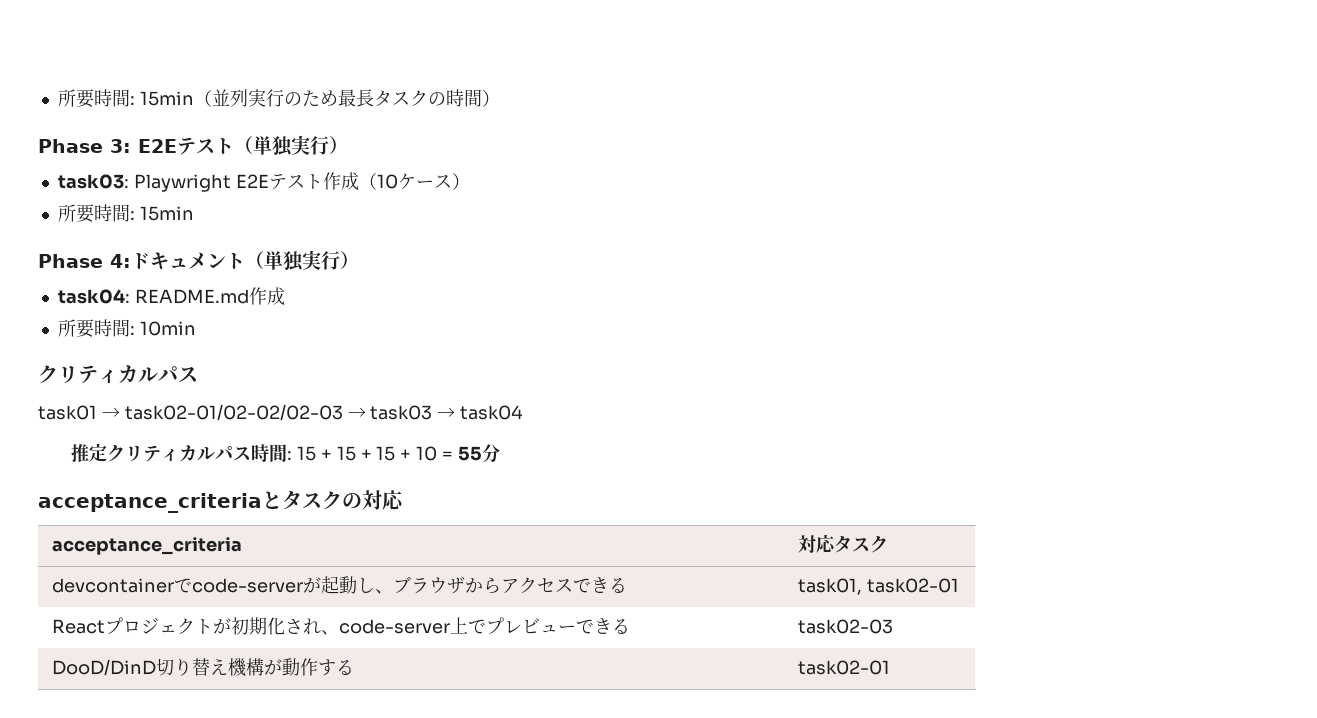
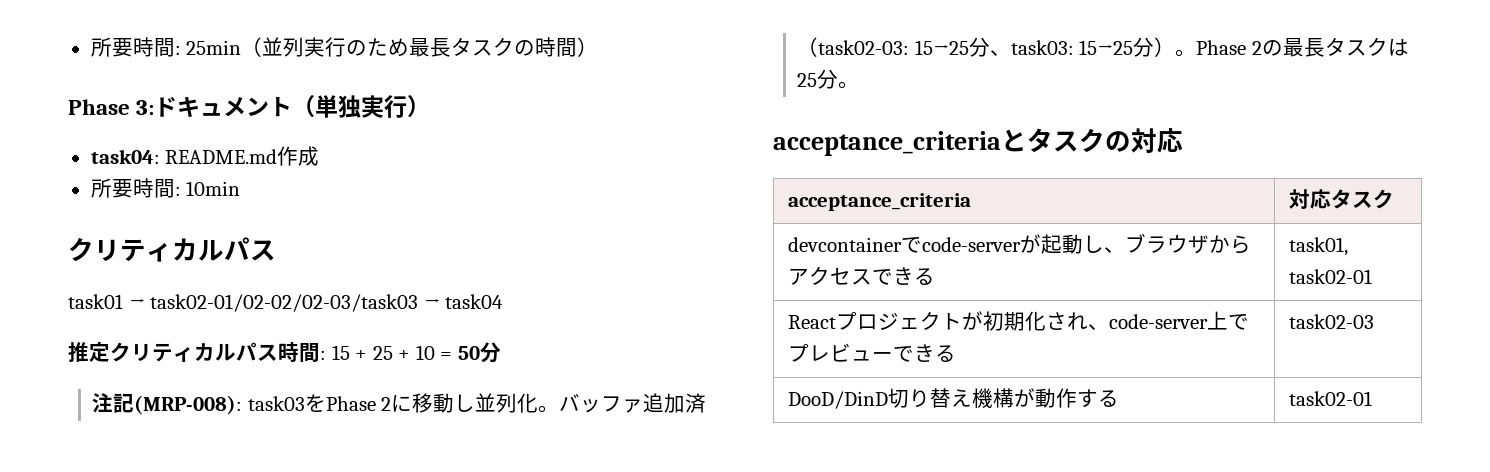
- 所要時間: 15min（並列実行のため最長タスクの時間）
+ 所要時間: 25min（並列実行のため最長タスクの時間）
- Phase 3: E2Eテスト（単独実行）
- task03: Playwright E2Eテスト作成（10ケース）
- 所要時間: 15min
- Phase 4:ドキュメント（単独実行）
+ Phase 3:ドキュメント（単独実行）
- task01 → task02-01/02-02/02-03 → task03 → task04
+ task01 → task02-01/02-02/02-03/task03 → task04
- 推定クリティカルパス時間: 15 + 15 + 15 + 10 = 55分
+ 推定クリティカルパス時間: 15 + 25 + 10 = 50分
+ 注記(MRP-008): task03をPhase 2に移動し並列化。バッファ追加済（task02-03: 15→25分、task03: 15→25分）。Phase 2の最長タスクは25分。

